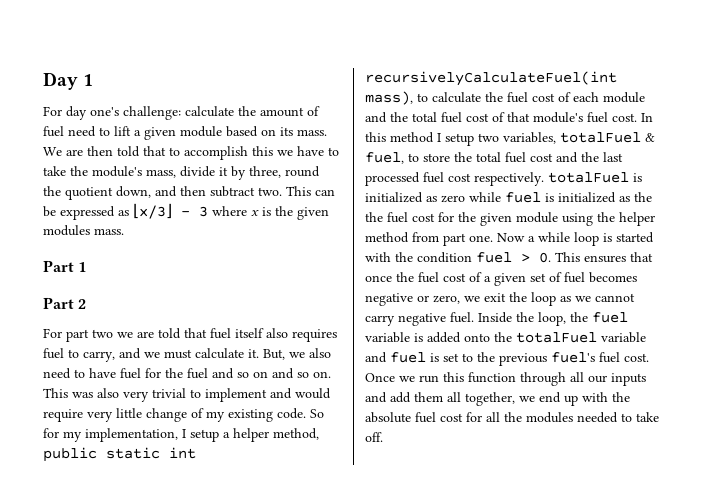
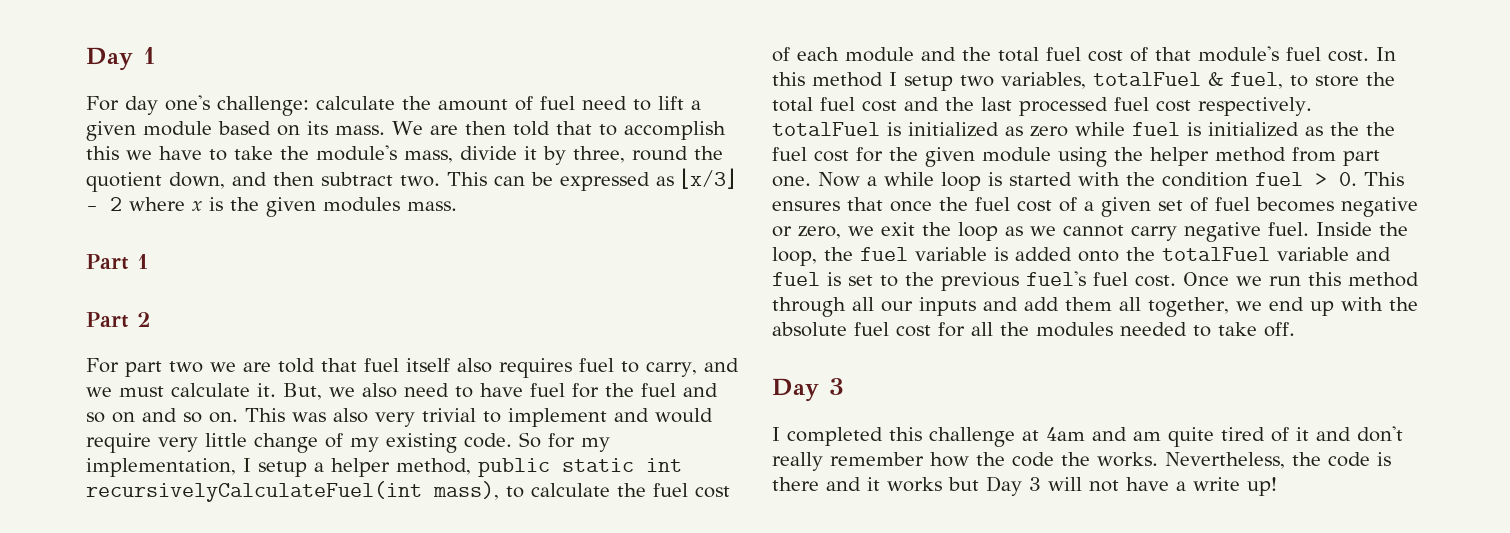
- This can be expressed as ⌊x/3⌋ - 3 where x is the given modules mass.
+ This can be expressed as ⌊x/3⌋ - 2 where x is the given modules mass.
- Once we run this function through all our inputs and add them all together, we end up with the absolute fuel cost for all the modules needed to take off.
+ Once we run this method through all our inputs and add them all together, we end up with the absolute fuel cost for all the modules needed to take off.
+ Day 3
+ I completed this challenge at 4am and am quite tired of it and don't really remember how the code the works. Nevertheless, the code is there and it works but Day 3 will not have a write up!

